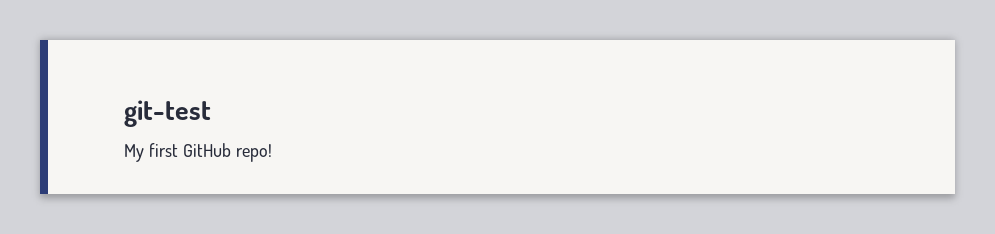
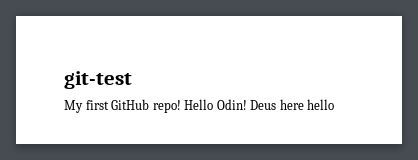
+ Hello Odin! Deus here hello

